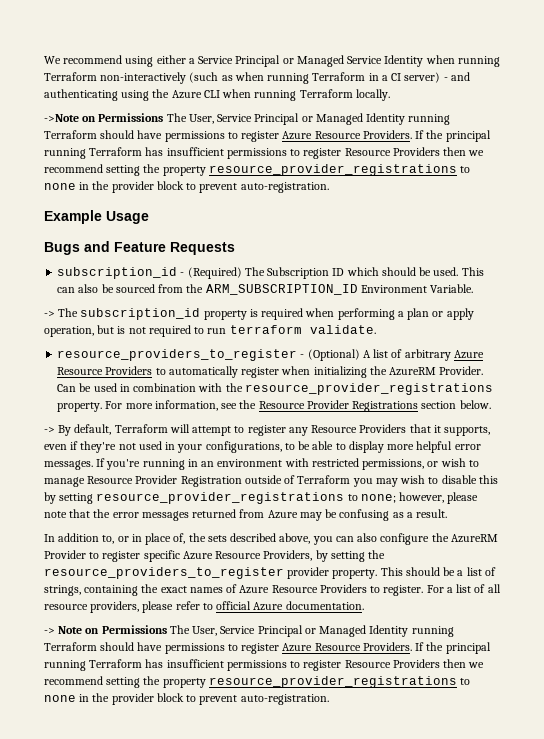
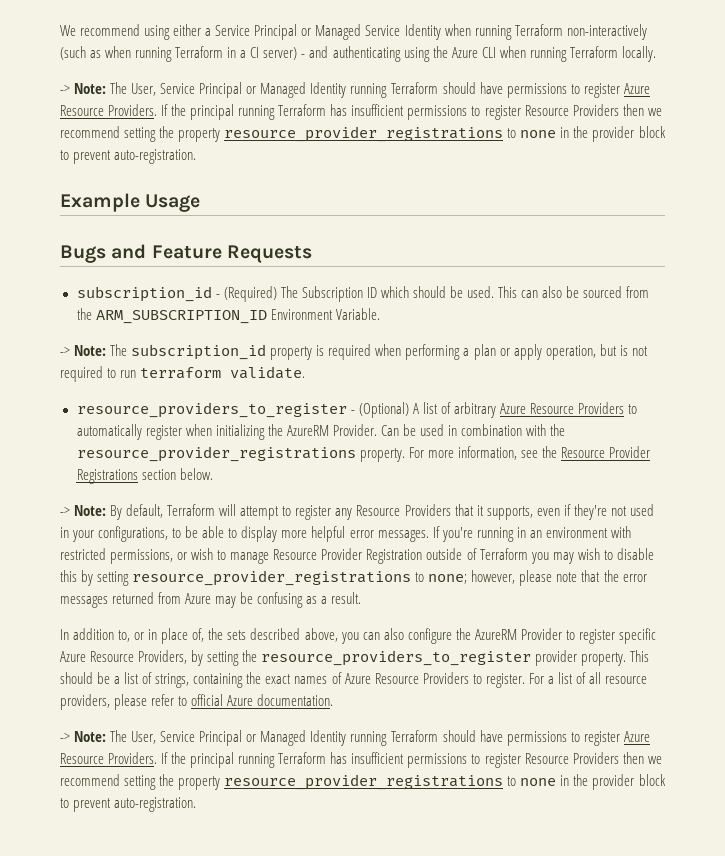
  We recommend using either a Service Principal or Managed Service Identity when running Terraform non-interactively (such as when running Terraform in a CI server) - and authenticating using the Azure CLI when running Terraform locally.
- ->Note on Permissions The User, Service Principal or Managed Identity running Terraform should have permissions to register Azure Resource Providers.
+ -> Note: The User, Service Principal or Managed Identity running Terraform should have permissions to register Azure Resource Providers.
- -> The subscription_id property is required when performing a plan or apply operation, but is not required to run terraform validate.
+ -> Note: The subscription_id property is required when performing a plan or apply operation, but is not required to run terraform validate.
- -> By default, Terraform will attempt to register any Resource Providers that it supports, even if they're not used in your configurations, to be able to display more helpful error messages.
+ -> Note: By default, Terraform will attempt to register any Resource Providers that it supports, even if they're not used in your configurations, to be able to display more helpful error messages.
  For a list of all resource providers, please refer to official Azure documentation.
- -> Note on Permissions The User, Service Principal or Managed Identity running Terraform should have permissions to register Azure Resource Providers.
+ -> Note: The User, Service Principal or Managed Identity running Terraform should have permissions to register Azure Resource Providers.

